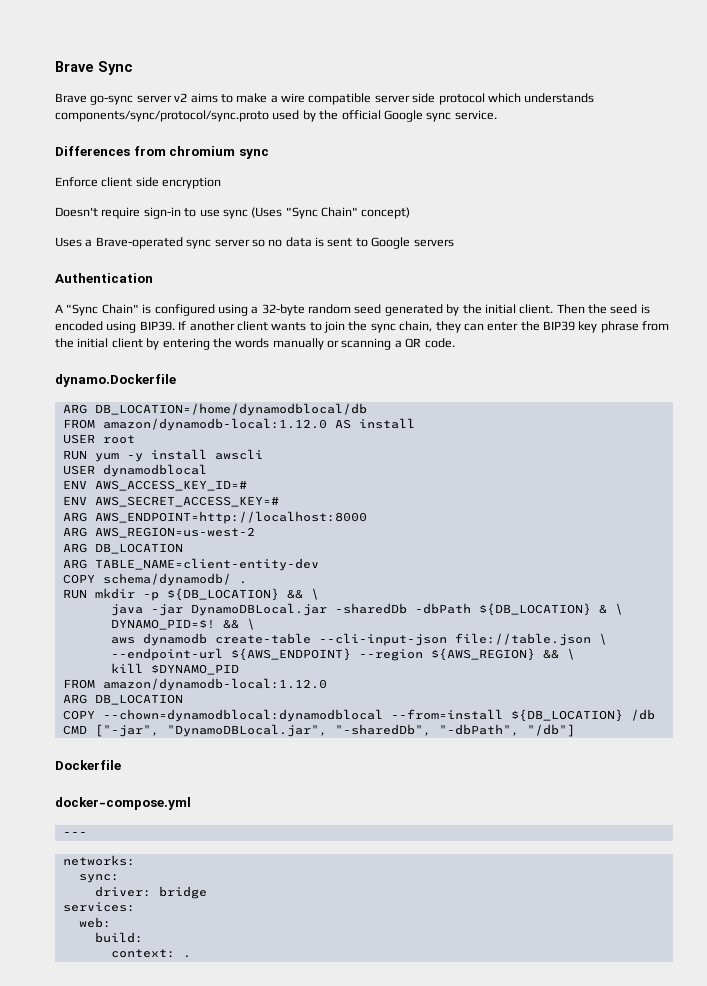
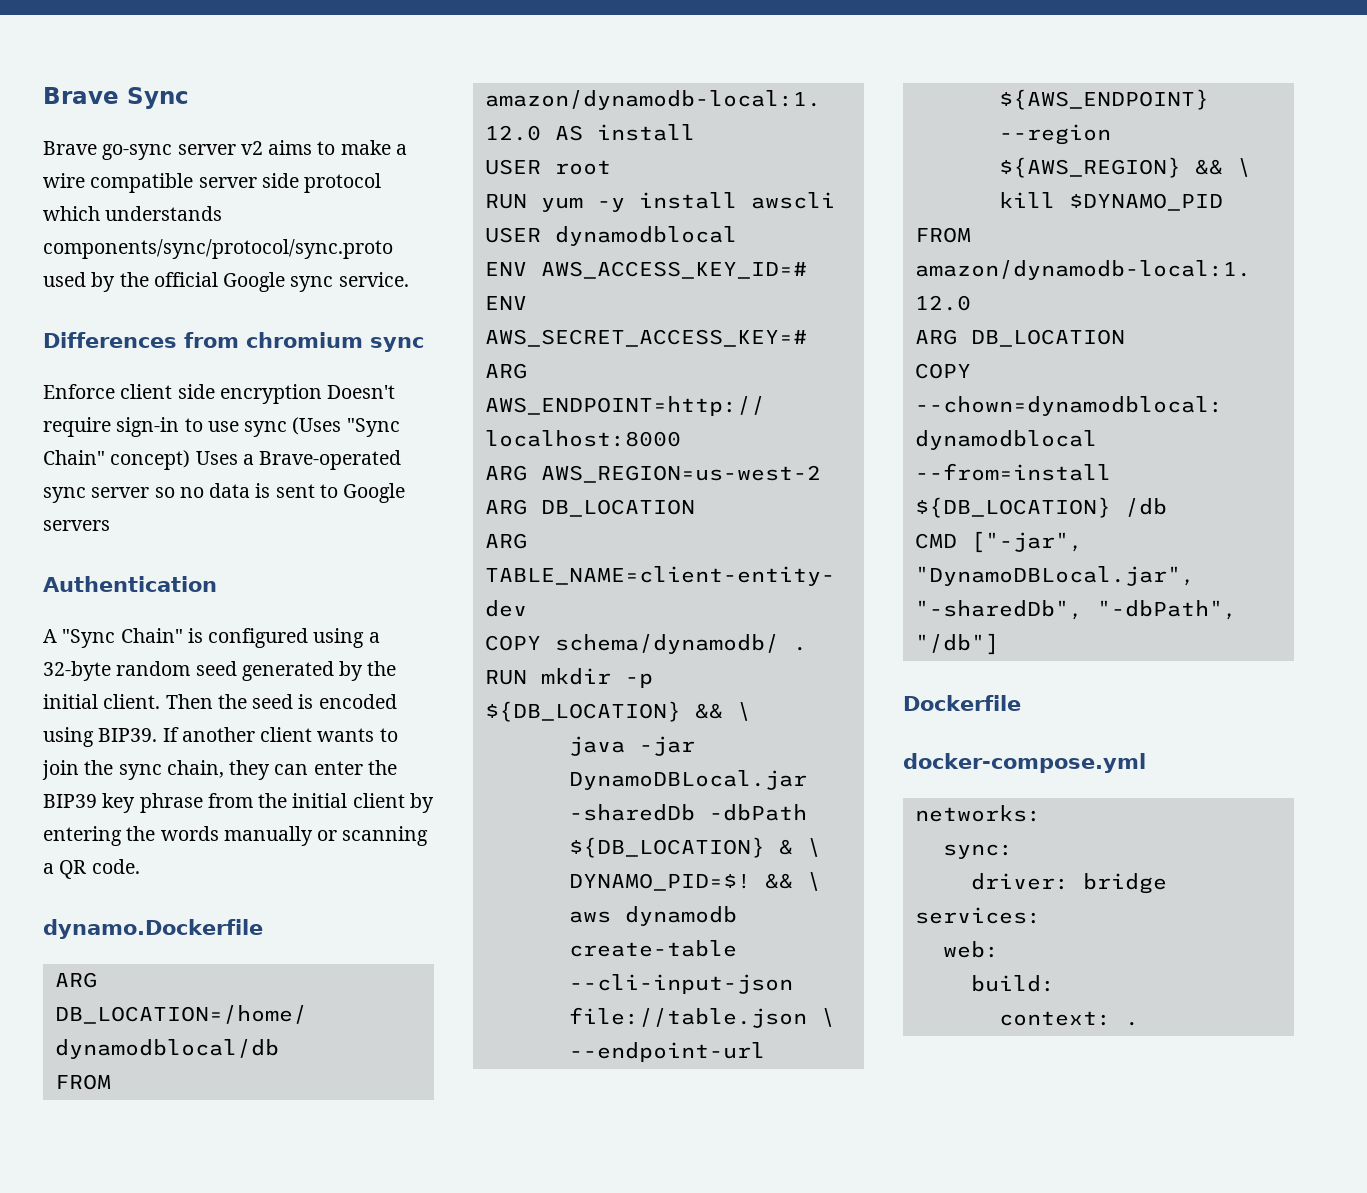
- Enforce client side encryption
- Doesn't require sign-in to use sync (Uses "Sync Chain" concept)
- Uses a Brave-operated sync server so no data is sent to Google servers
+ Enforce client side encryption Doesn't require sign-in to use sync (Uses "Sync Chain" concept) Uses a Brave-operated sync server so no data is sent to Google servers
- ---

